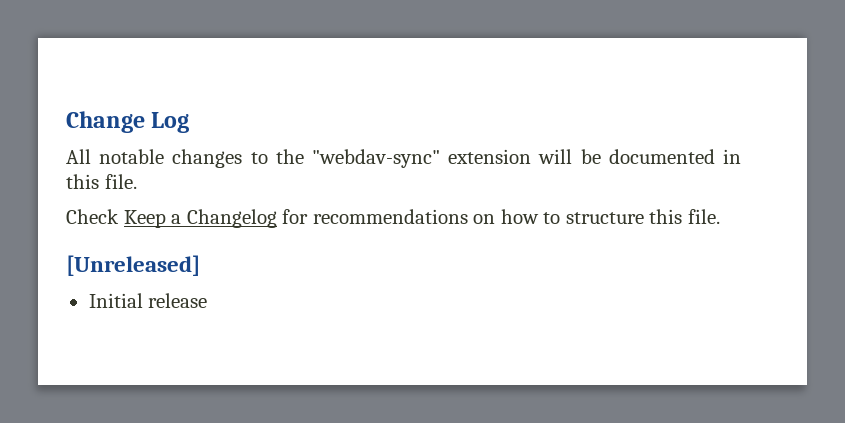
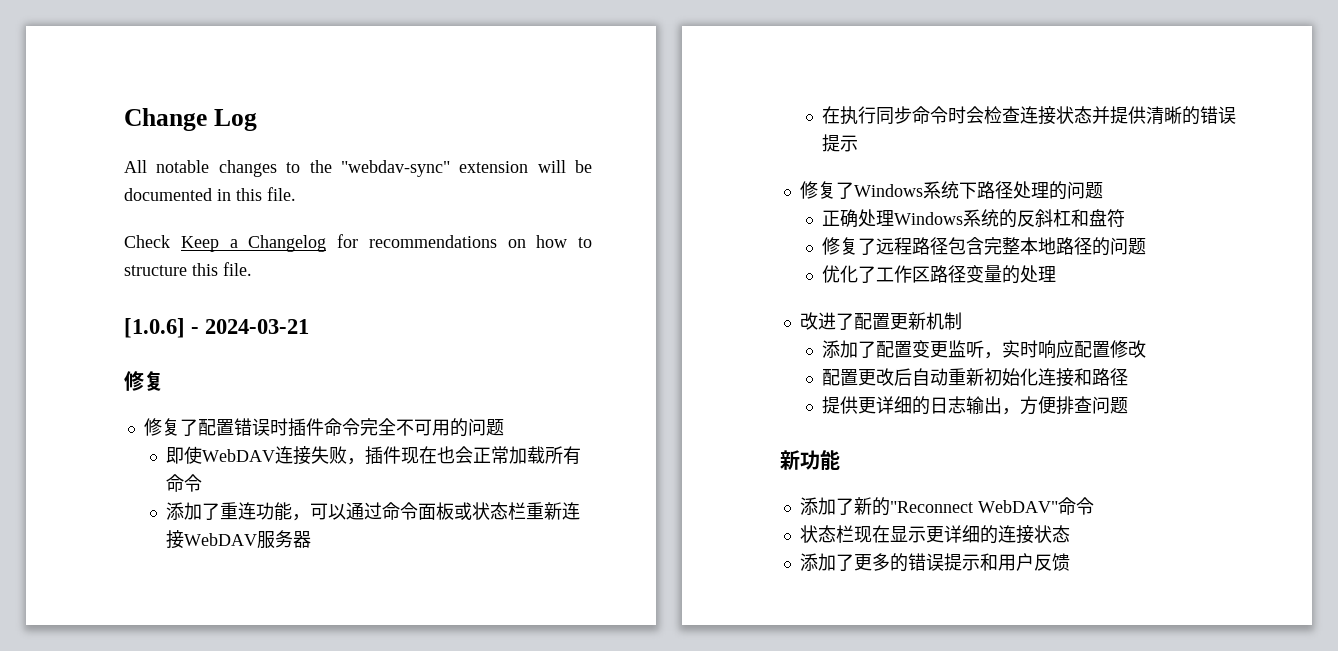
- [Unreleased]
- Initial release
+ [1.0.6] - 2024-03-21
+ 修复
+ 修复了配置错误时插件命令完全不可用的问题
+ 即使WebDAV连接失败，插件现在也会正常加载所有命令
+ 添加了重连功能，可以通过命令面板或状态栏重新连接WebDAV服务器
+ 在执行同步命令时会检查连接状态并提供清晰的错误提示
+ 修复了Windows系统下路径处理的问题
+ 正确处理Windows系统的反斜杠和盘符
+ 修复了远程路径包含完整本地路径的问题
+ 优化了工作区路径变量的处理
+ 改进了配置更新机制
+ 添加了配置变更监听，实时响应配置修改
+ 配置更改后自动重新初始化连接和路径
+ 提供更详细的日志输出，方便排查问题
+ 新功能
+ 添加了新的"Reconnect WebDAV"命令
+ 状态栏现在显示更详细的连接状态
+ 添加了更多的错误提示和用户反馈

